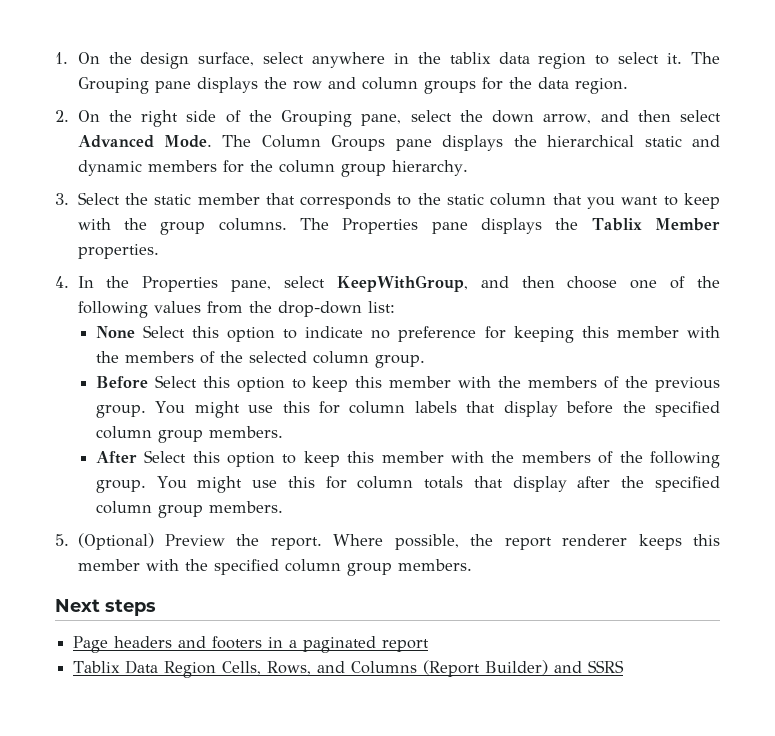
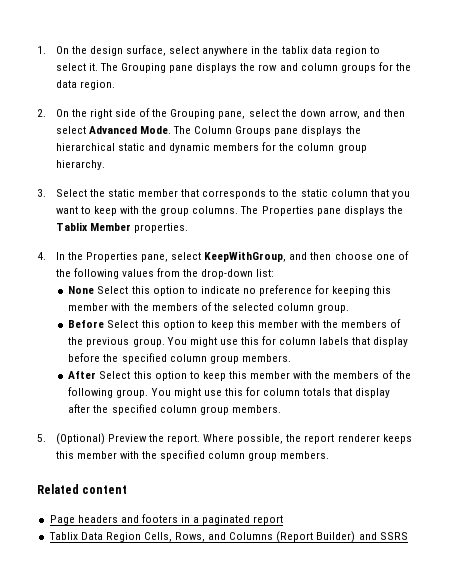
- Next steps
+ Related content

